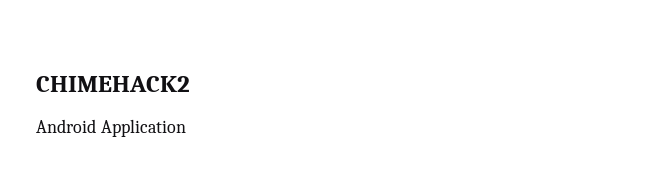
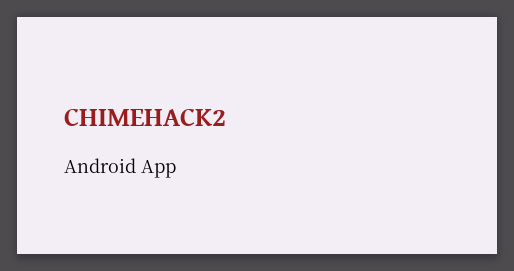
- Android Application
+ Android App

